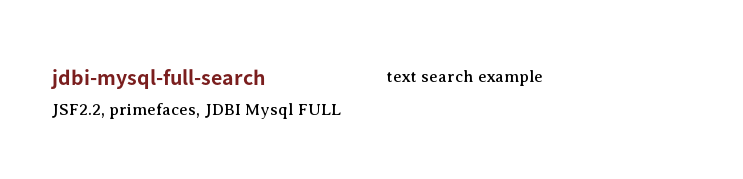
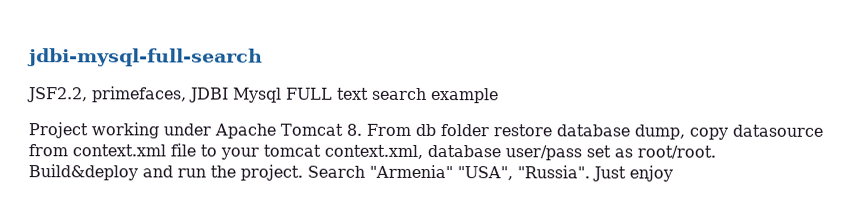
+ Project working under Apache Tomcat 8. From db folder restore database dump, copy datasource from context.xml file to your tomcat context.xml, database user/pass set as root/root. Build&deploy and run the project. Search "Armenia" "USA", "Russia". Just enjoy

